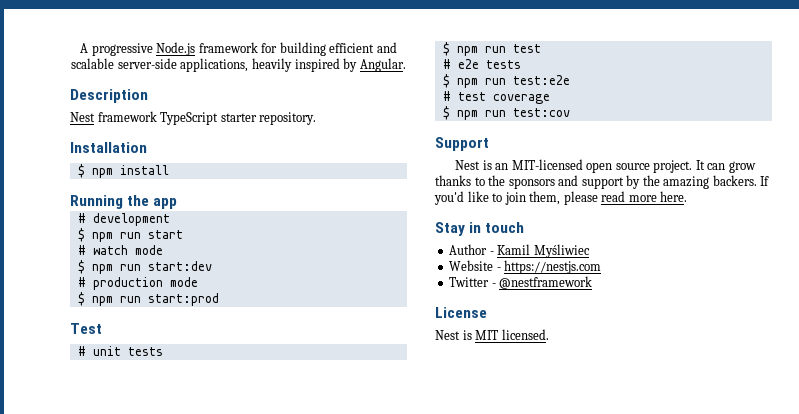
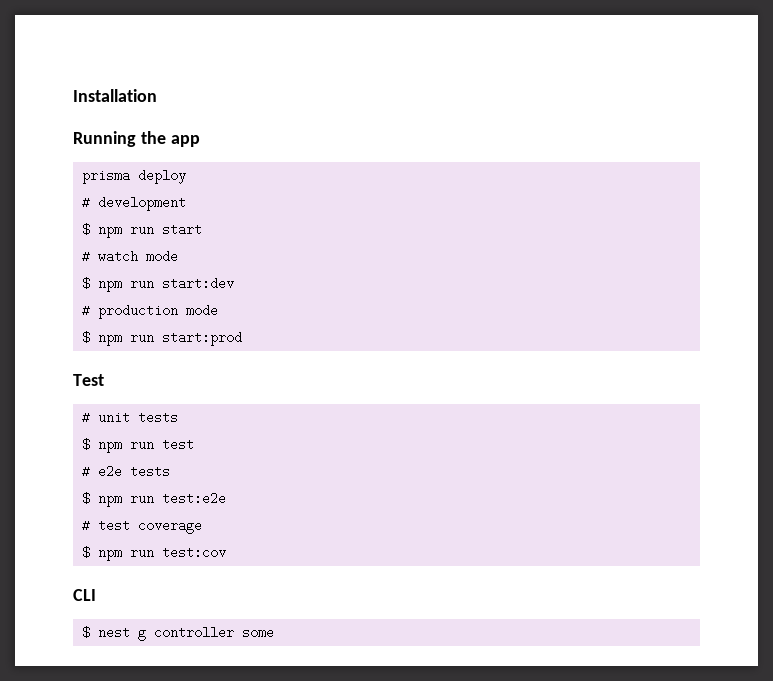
- A progressive Node.js framework for building efficient and scalable server-side applications, heavily inspired by Angular.
- Description
- Nest framework TypeScript starter repository.
  Installation
- $ npm install
+ prisma deploy
- Support
- Nest is an MIT-licensed open source project. It can grow thanks to the sponsors and support by the amazing backers. If you'd like to join them, please read more here.
- Stay in touch
- Author - Kamil Myśliwiec
- Website - https://nestjs.com
- Twitter - @nestframework
- License
- Nest is MIT licensed.
+ CLI
+ $ nest g controller some

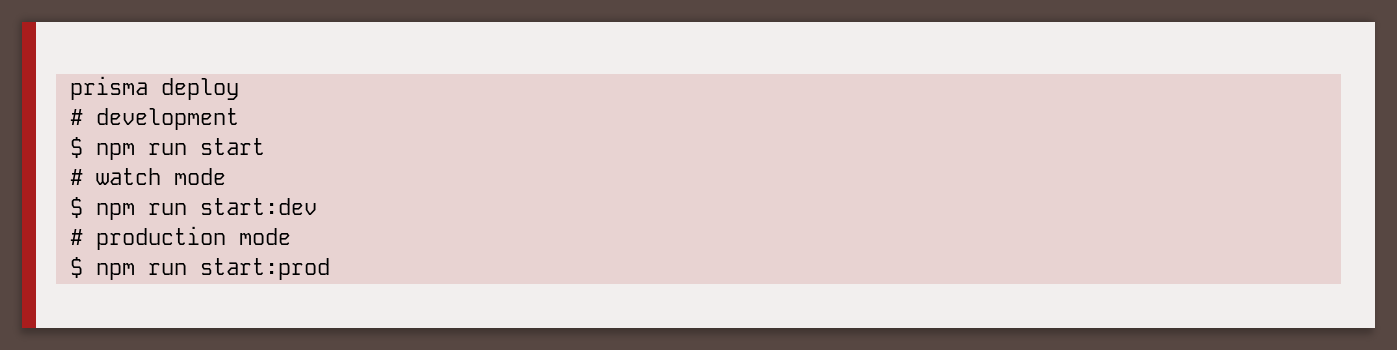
- Installation
- Running the app
- Test
- # unit tests
- $ npm run test
- # e2e tests
- $ npm run test:e2e
- # test coverage
- $ npm run test:cov
- CLI
- $ nest g controller some

